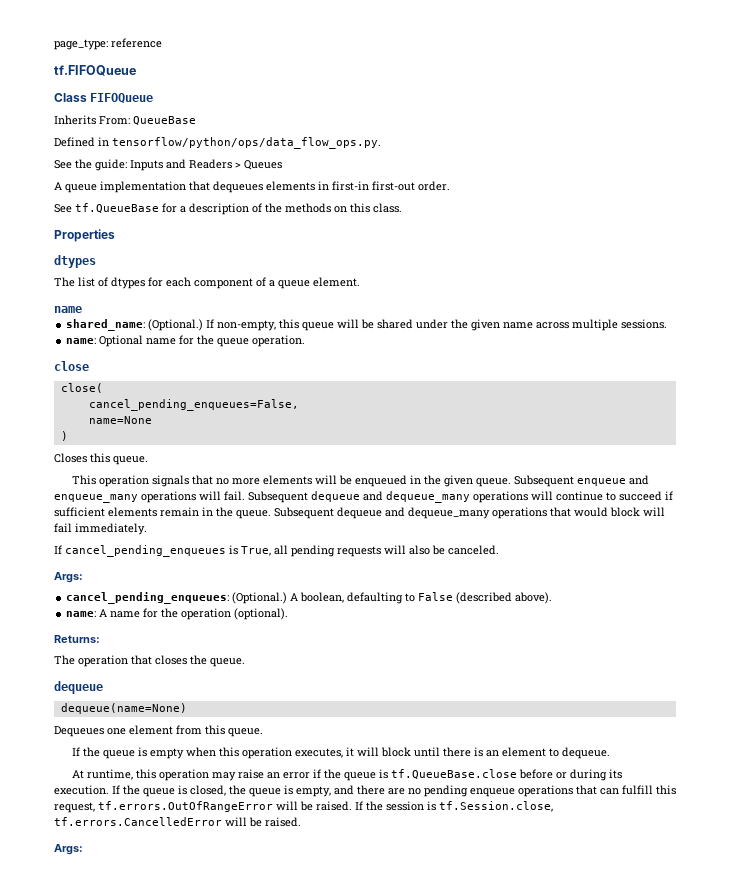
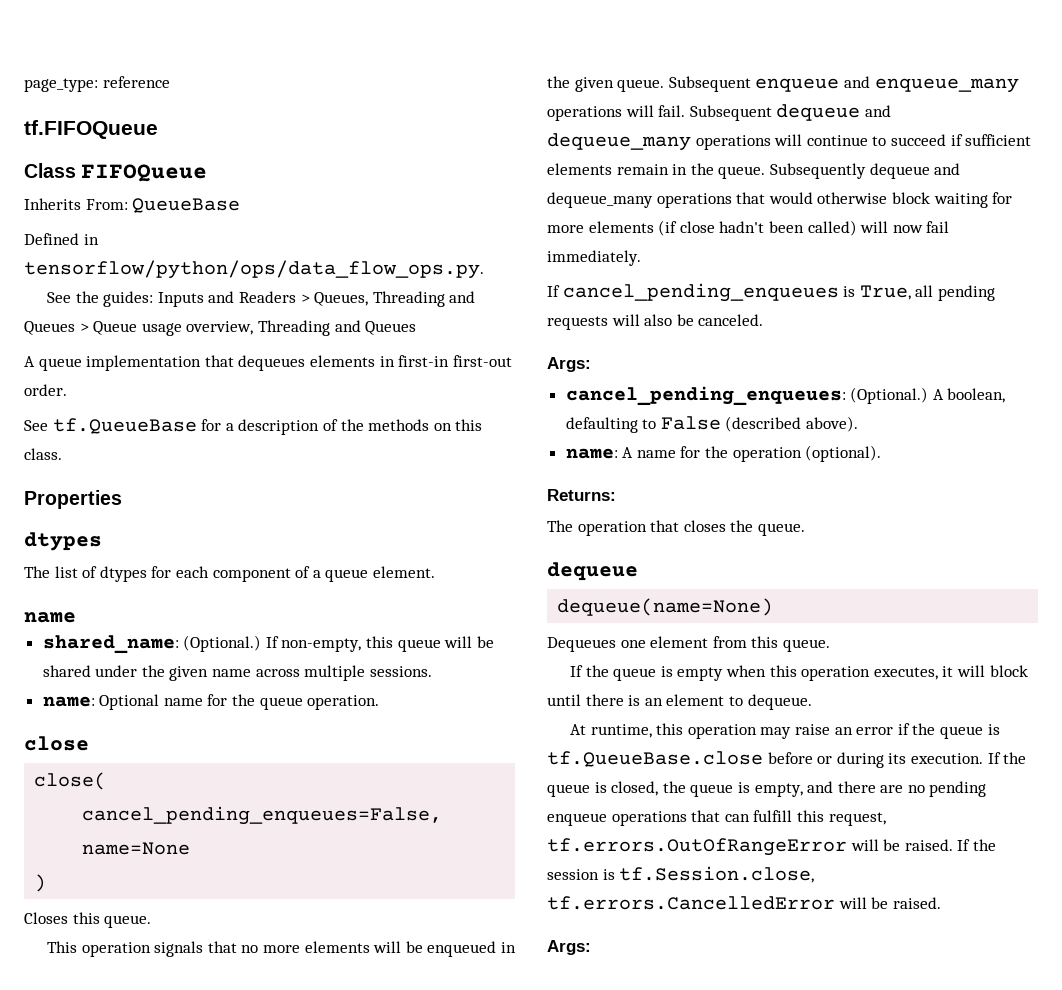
- See the guide: Inputs and Readers > Queues
+ See the guides: Inputs and Readers > Queues, Threading and Queues > Queue usage overview, Threading and Queues
- Subsequent dequeue and dequeue_many operations that would block will fail immediately.
+ Subsequently dequeue and dequeue_many operations that would otherwise block waiting for more elements (if close hadn't been called) will now fail immediately.

